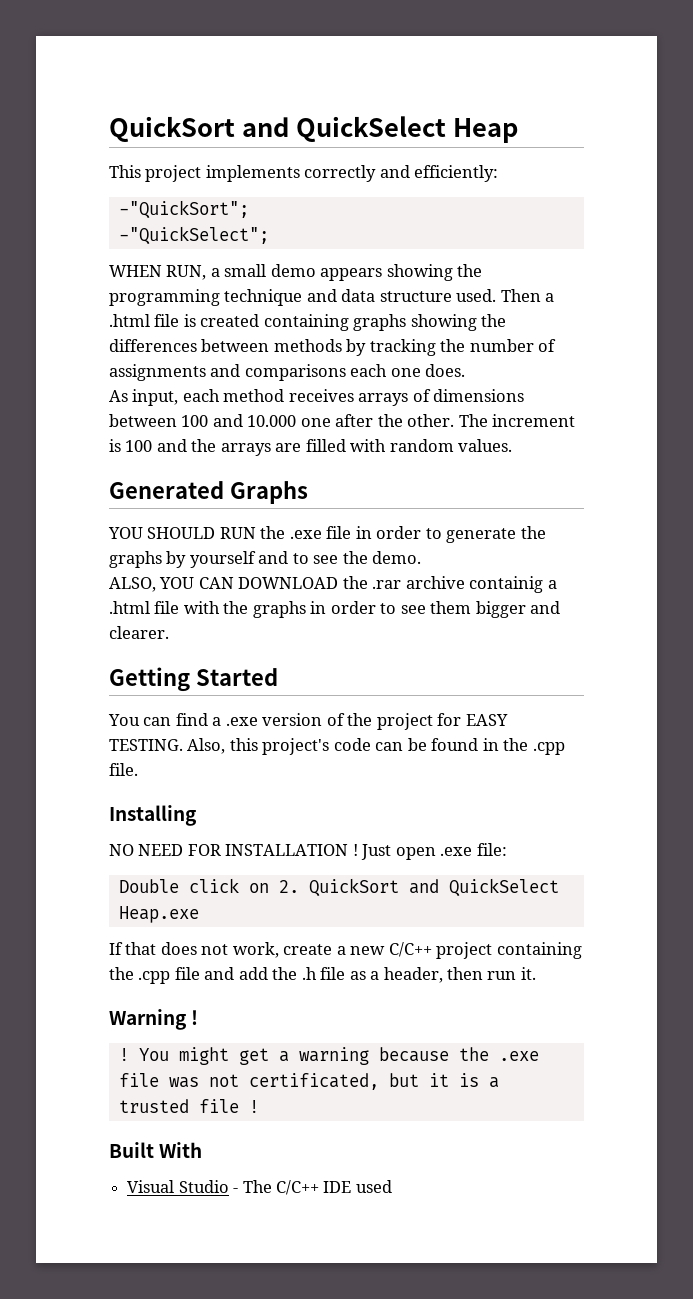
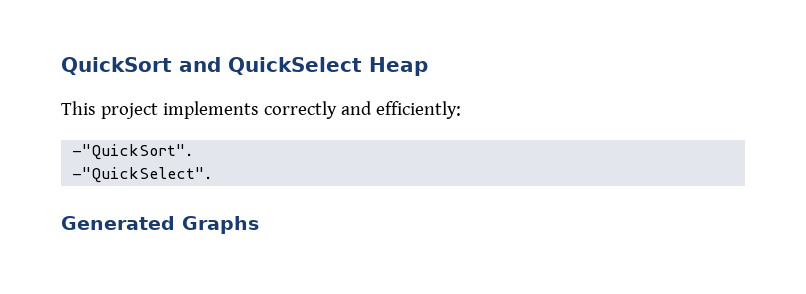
- -"QuickSort";
- -"QuickSelect";
- WHEN RUN, a small demo appears showing the programming technique and data structure used. Then a .html file is created containing graphs showing the differences between methods by tracking the number of assignments and comparisons each one does.
- As input, each method receives arrays of dimensions between 100 and 10.000 one after the other. The increment is 100 and the arrays are filled with random values.
+ -"QuickSort".
+ -"QuickSelect".
  Generated Graphs
- YOU SHOULD RUN the .exe file in order to generate the graphs by yourself and to see the demo.
- ALSO, YOU CAN DOWNLOAD the .rar archive containig a .html file with the graphs in order to see them bigger and clearer.
- Getting Started
- You can find a .exe version of the project for EASY TESTING. Also, this project's code can be found in the .cpp file.
- Installing
- NO NEED FOR INSTALLATION ! Just open .exe file:
- Double click on 2. QuickSort and QuickSelect Heap.exe
- If that does not work, create a new C/C++ project containing the .cpp file and add the .h file as a header, then run it.
- Warning !
- ! You might get a warning because the .exe file was not certificated, but it is a trusted file !
- Built With
- Visual Studio - The C/C++ IDE used

